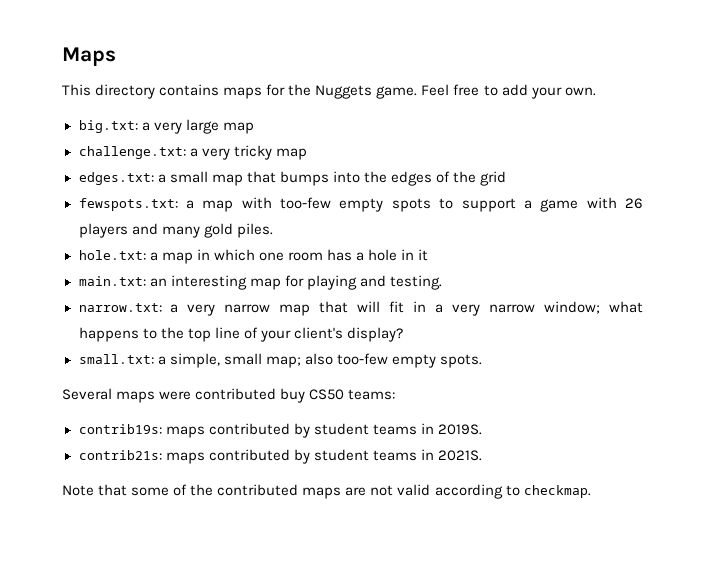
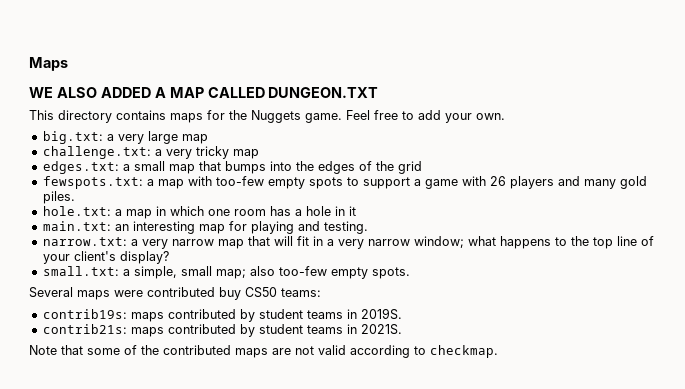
+ WE ALSO ADDED A MAP CALLED DUNGEON.TXT

